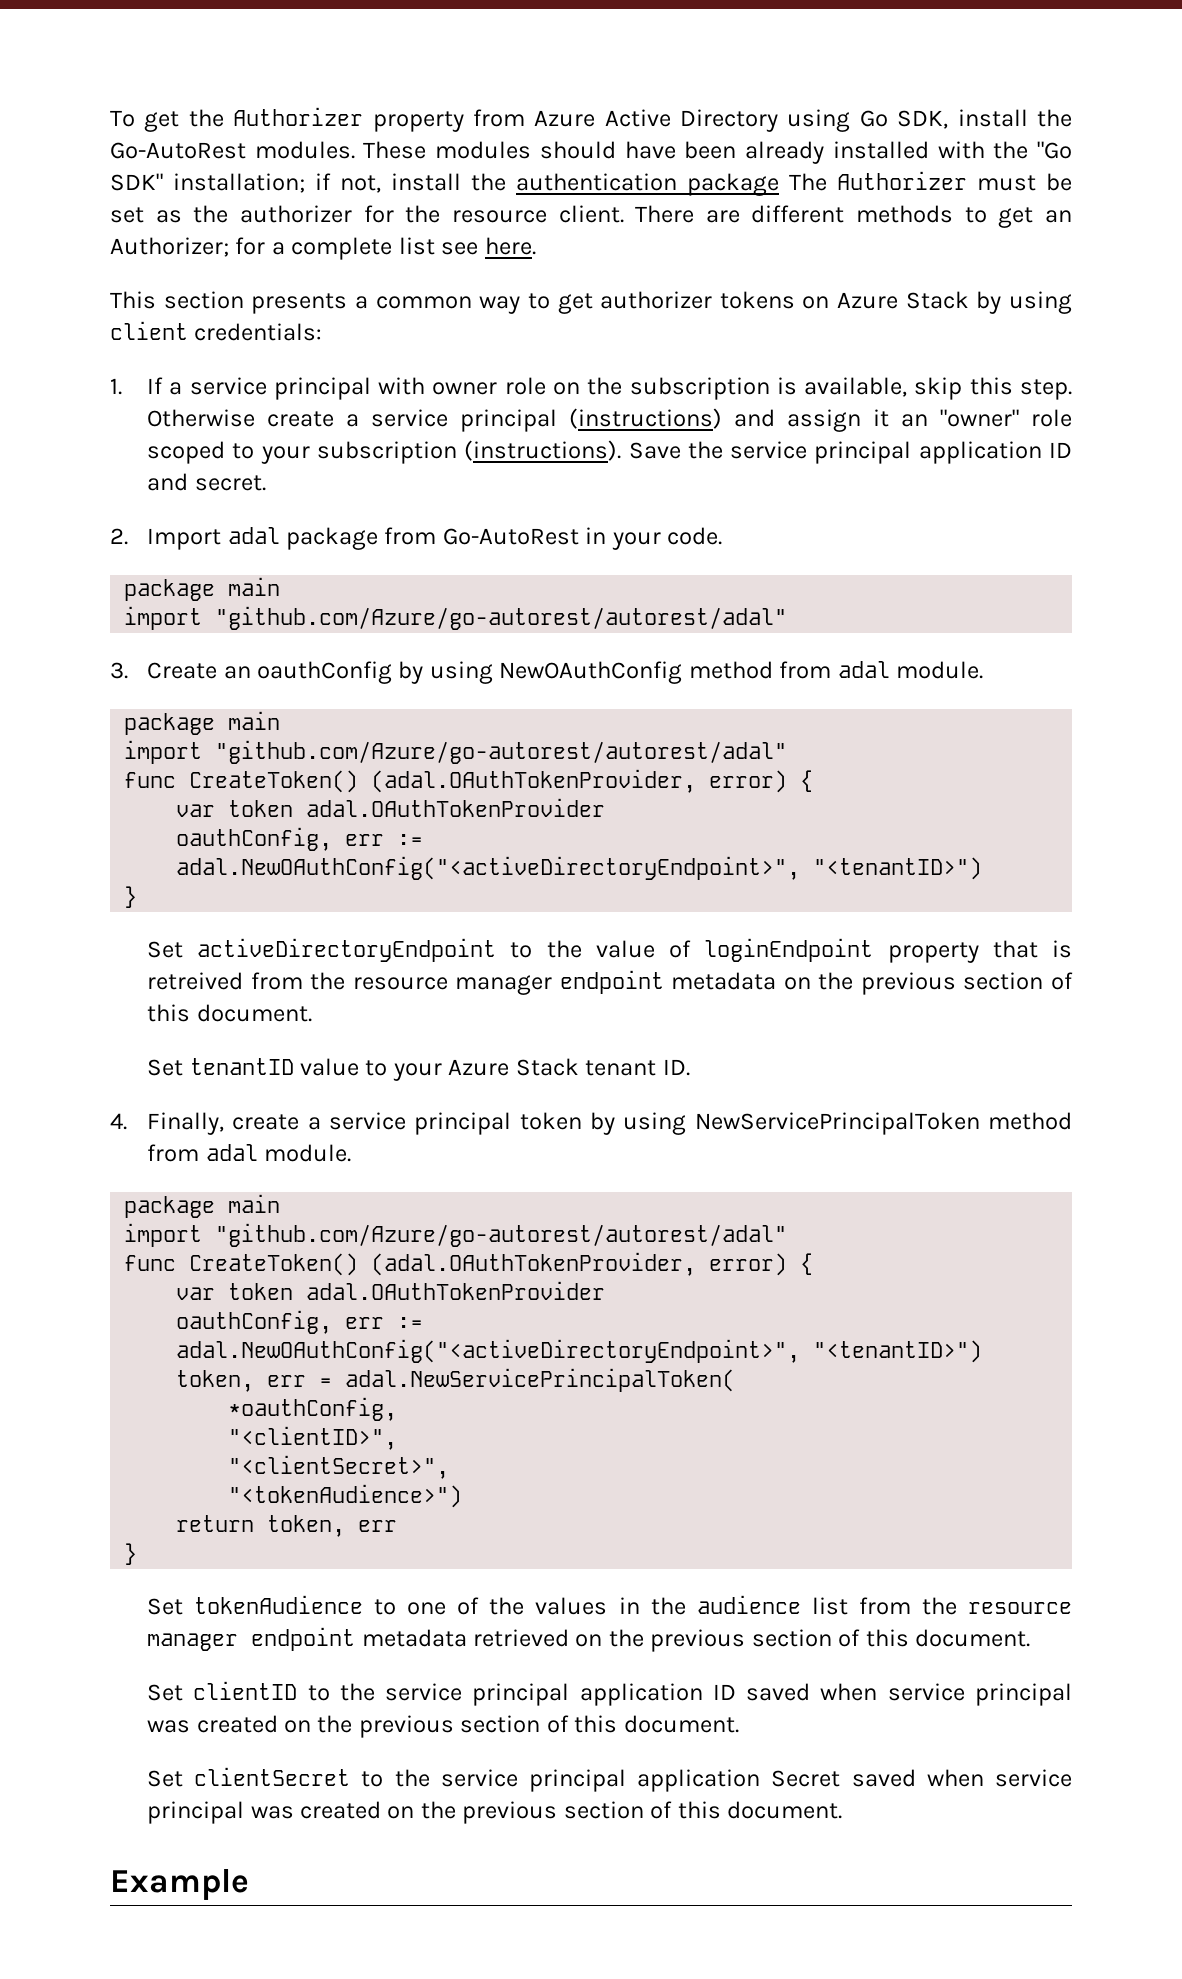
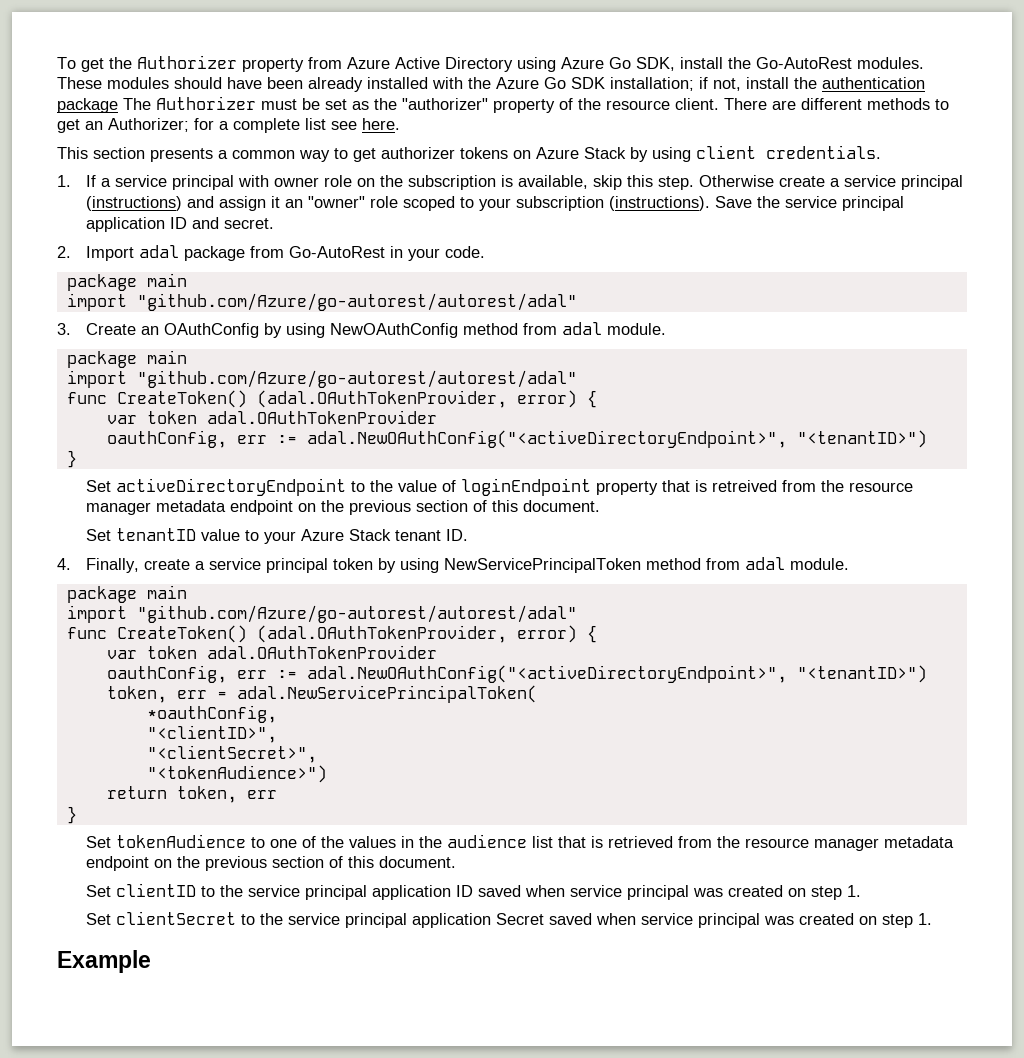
- To get the Authorizer property from Azure Active Directory using Go SDK, install the Go-AutoRest modules.
+ To get the Authorizer property from Azure Active Directory using Azure Go SDK, install the Go-AutoRest modules.
- These modules should have been already installed with the "Go SDK" installation; if not, install the authentication package The Authorizer must be set as the authorizer for the resource client.
+ These modules should have been already installed with the Azure Go SDK installation; if not, install the authentication package The Authorizer must be set as the "authorizer" property of the resource client.
- This section presents a common way to get authorizer tokens on Azure Stack by using client credentials:
+ This section presents a common way to get authorizer tokens on Azure Stack by using client credentials.
- 3. Create an oauthConfig by using NewOAuthConfig method from adal module.
+ 3. Create an OAuthConfig by using NewOAuthConfig method from adal module.
- Set activeDirectoryEndpoint to the value of loginEndpoint property that is retreived from the resource manager endpoint metadata on the previous section of this document.
+ Set activeDirectoryEndpoint to the value of loginEndpoint property that is retreived from the resource manager metadata endpoint on the previous section of this document.
- Set tokenAudience to one of the values in the audience list from the resource manager endpoint metadata retrieved on the previous section of this document.
+ Set tokenAudience to one of the values in the audience list that is retrieved from the resource manager metadata endpoint on the previous section of this document.
- Set clientID to the service principal application ID saved when service principal was created on the previous section of this document.
+ Set clientID to the service principal application ID saved when service principal was created on step 1.
- Set clientSecret to the service principal application Secret saved when service principal was created on the previous section of this document.
+ Set clientSecret to the service principal application Secret saved when service principal was created on step 1.

